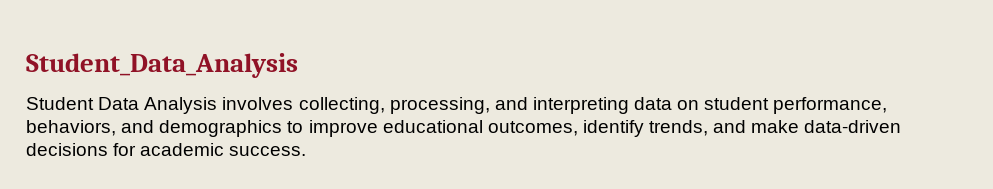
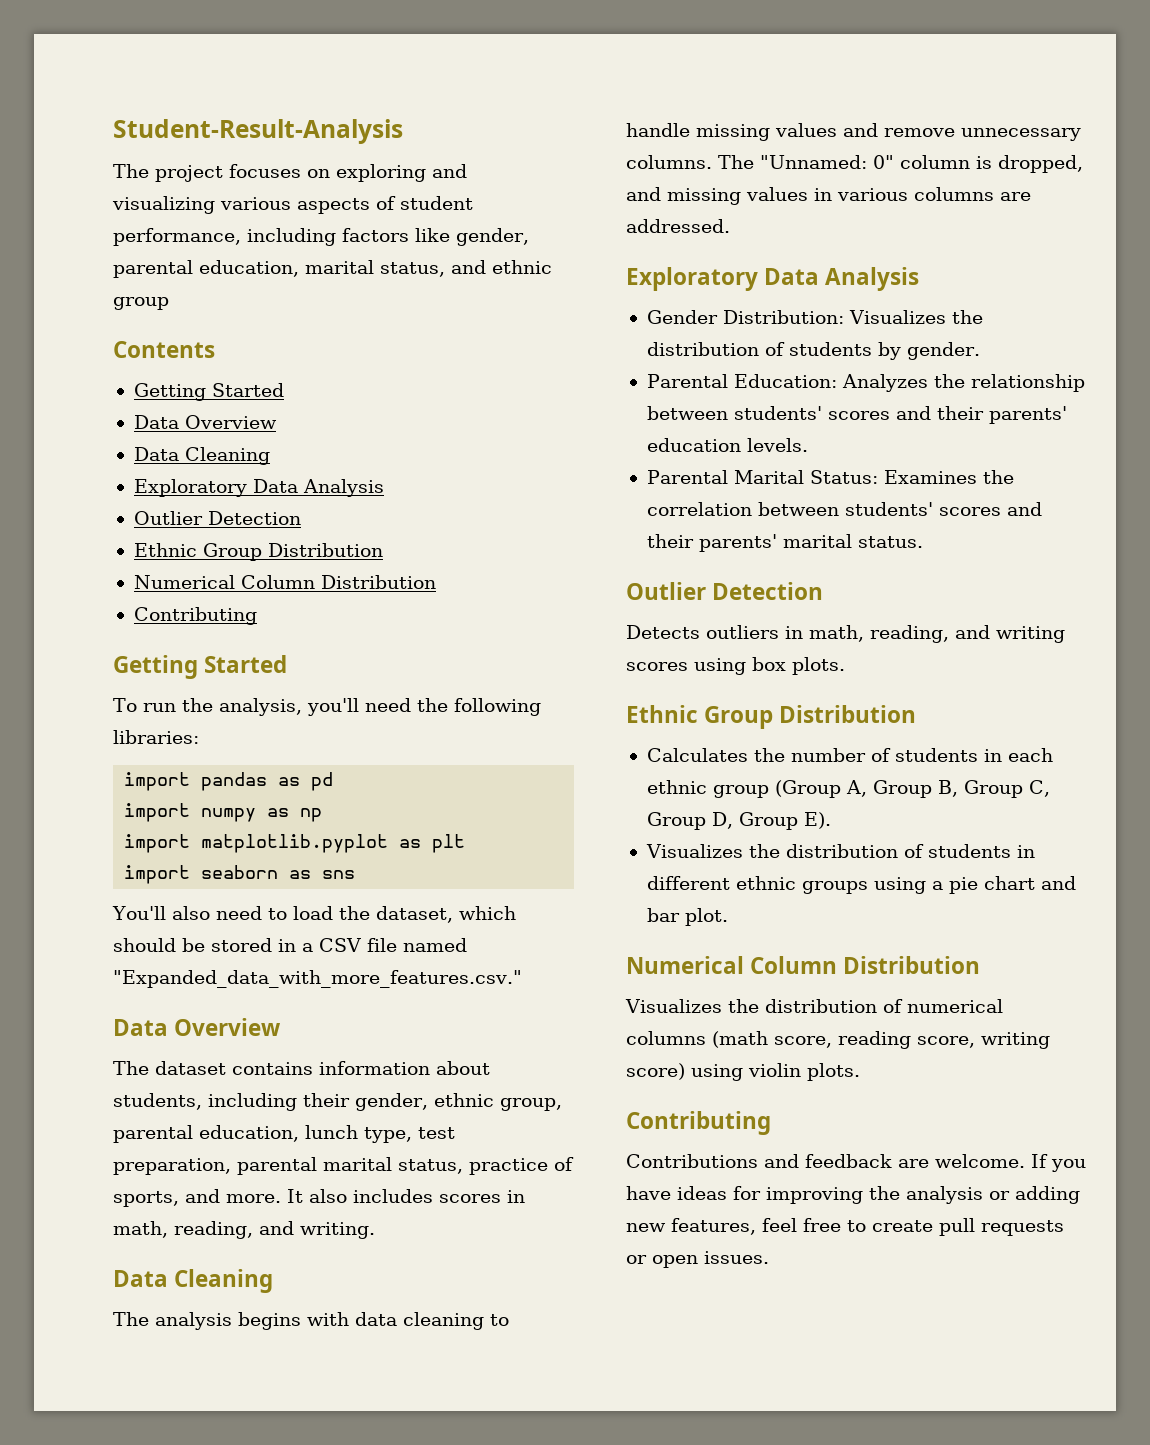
- Student_Data_Analysis
- Student Data Analysis involves collecting, processing, and interpreting data on student performance, behaviors, and demographics to improve educational outcomes, identify trends, and make data-driven decisions for academic success.
+ Student-Result-Analysis
+ The project focuses on exploring and visualizing various aspects of student performance, including factors like gender, parental education, marital status, and ethnic group
+ Contents
+ Getting Started
+ Data Overview
+ Data Cleaning
+ Exploratory Data Analysis
+ Outlier Detection
+ Ethnic Group Distribution
+ Numerical Column Distribution
+ Contributing
+ Getting Started
+ To run the analysis, you'll need the following libraries:
+ import pandas as pd
+ import numpy as np
+ import matplotlib.pyplot as plt
+ import seaborn as sns
+ You'll also need to load the dataset, which should be stored in a CSV file named "Expanded_data_with_more_features.csv."
+ Data Overview
+ The dataset contains information about students, including their gender, ethnic group, parental education, lunch type, test preparation, parental marital status, practice of sports, and more. It also includes scores in math, reading, and writing.
+ Data Cleaning
+ The analysis begins with data cleaning to handle missing values and remove unnecessary columns. The "Unnamed: 0" column is dropped, and missing values in various columns are addressed.
+ Exploratory Data Analysis
+ Gender Distribution: Visualizes the distribution of students by gender.
+ Parental Education: Analyzes the relationship between students' scores and their parents' education levels.
+ Parental Marital Status: Examines the correlation between students' scores and their parents' marital status.
+ Outlier Detection
+ Detects outliers in math, reading, and writing scores using box plots.
+ Ethnic Group Distribution
+ Calculates the number of students in each ethnic group (Group A, Group B, Group C, Group D, Group E).
+ Visualizes the distribution of students in different ethnic groups using a pie chart and bar plot.
+ Numerical Column Distribution
+ Visualizes the distribution of numerical columns (math score, reading score, writing score) using violin plots.
+ Contributing
+ Contributions and feedback are welcome. If you have ideas for improving the analysis or adding new features, feel free to create pull requests or open issues.

